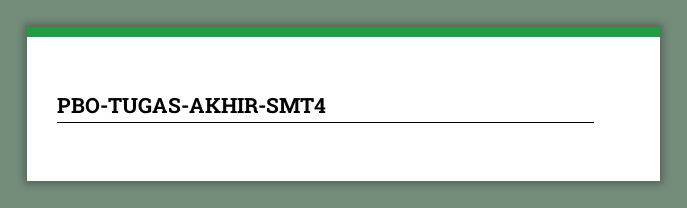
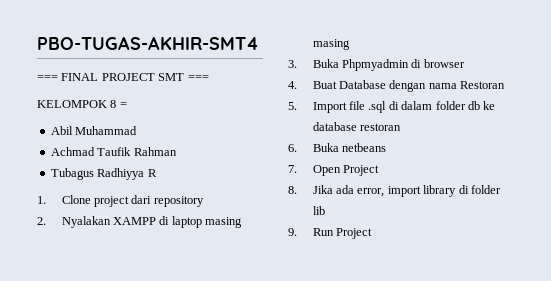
+ === FINAL PROJECT SMT ===
+ KELOMPOK 8 =
+ Abil Muhammad
+ Achmad Taufik Rahman
+ Tubagus Radhiyya R
+ 1. Clone project dari repository
+ 2. Nyalakan XAMPP di laptop masing masing
+ 3. Buka Phpmyadmin di browser
+ 4. Buat Database dengan nama Restoran
+ 5. Import file .sql di dalam folder db ke database restoran
+ 6. Buka netbeans
+ 7. Open Project
+ 8. Jika ada error, import library di folder lib
+ 9. Run Project

